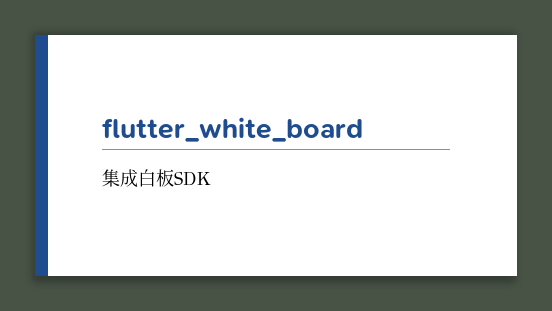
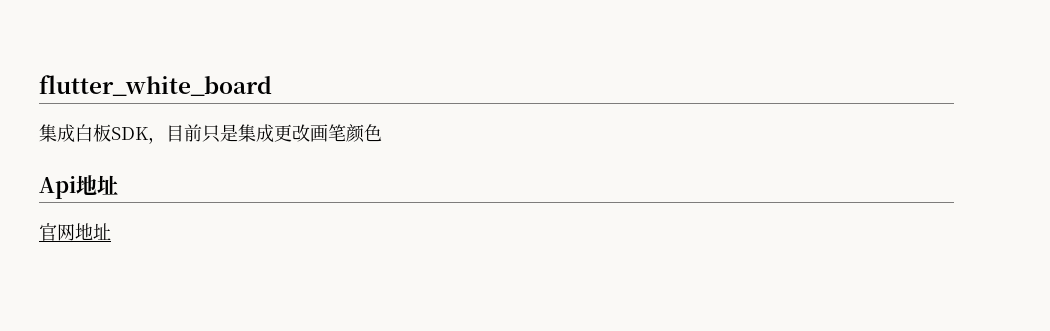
- 集成白板SDK
+ 集成白板SDK，目前只是集成更改画笔颜色
+ Api地址
+ 官网地址

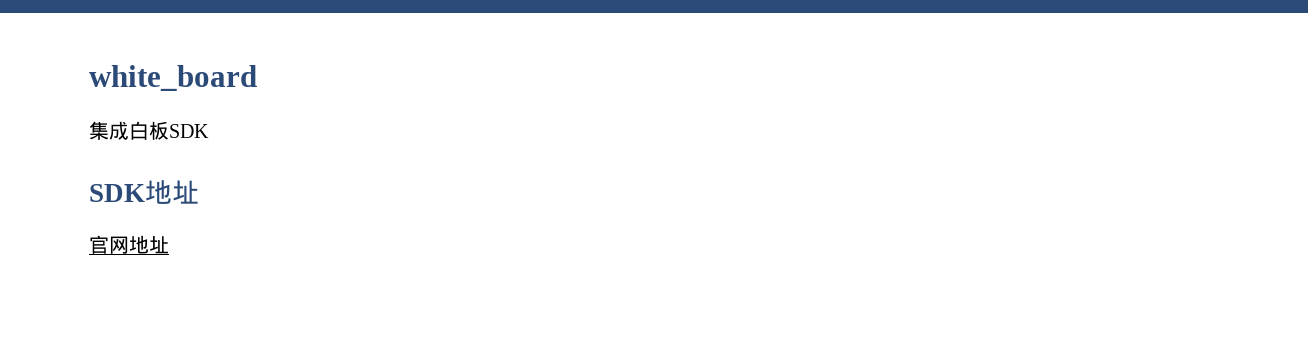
- flutter_white_board
+ white_board
- 集成白板SDK，目前只是集成更改画笔颜色
- Api地址
+ 集成白板SDK
+ SDK地址

